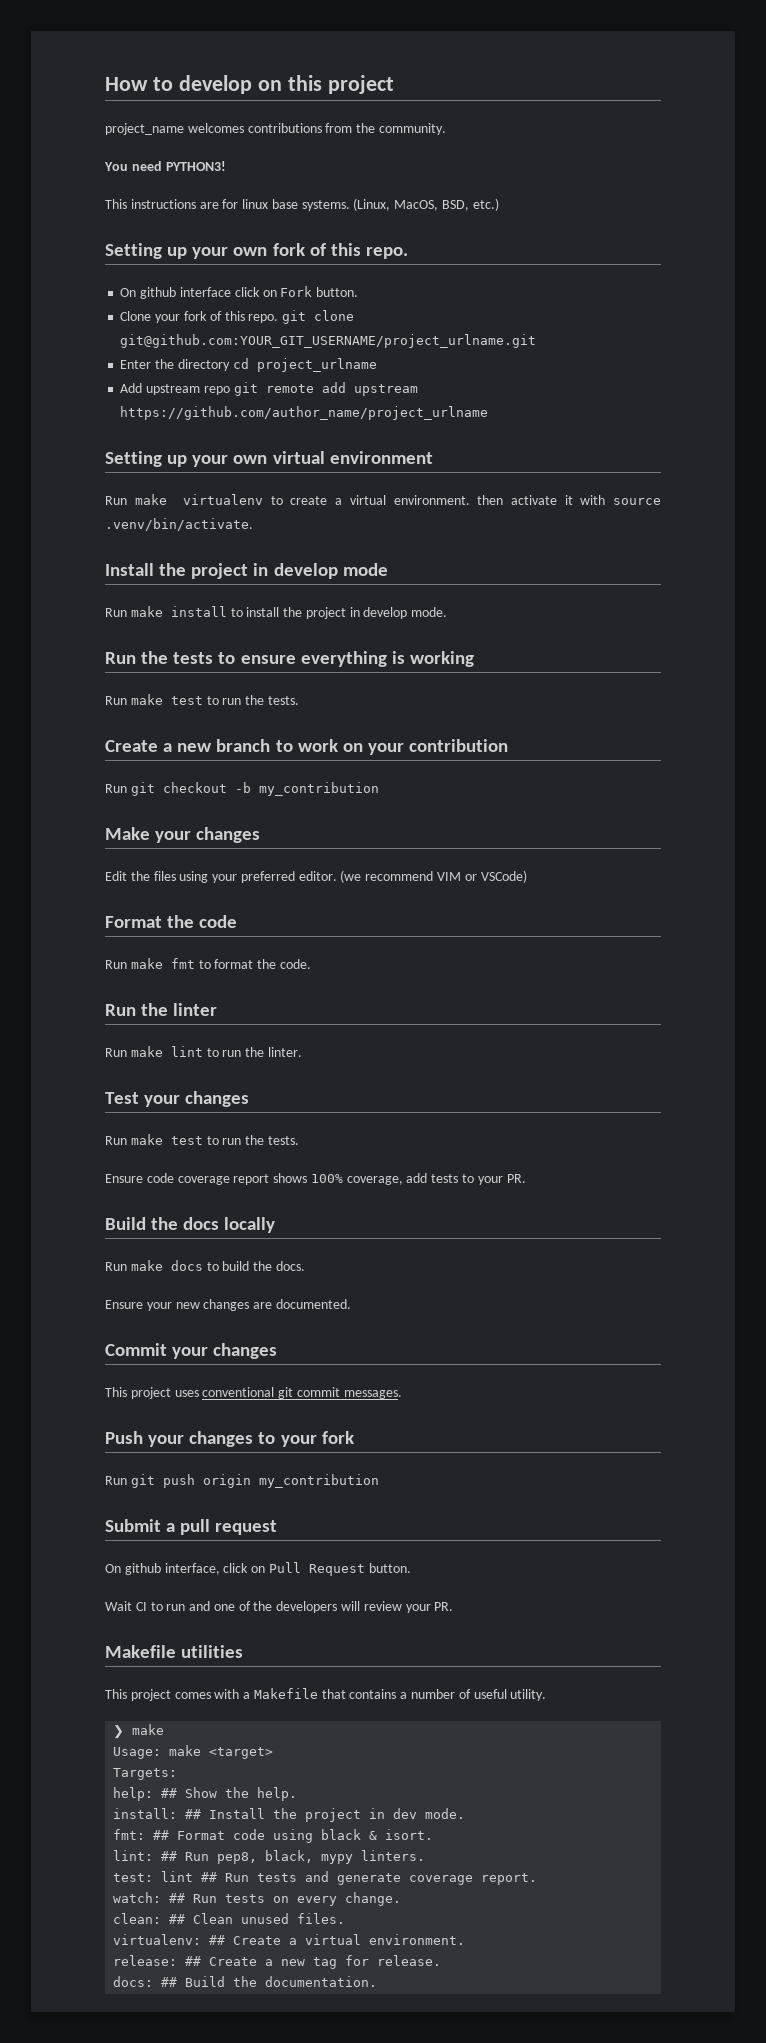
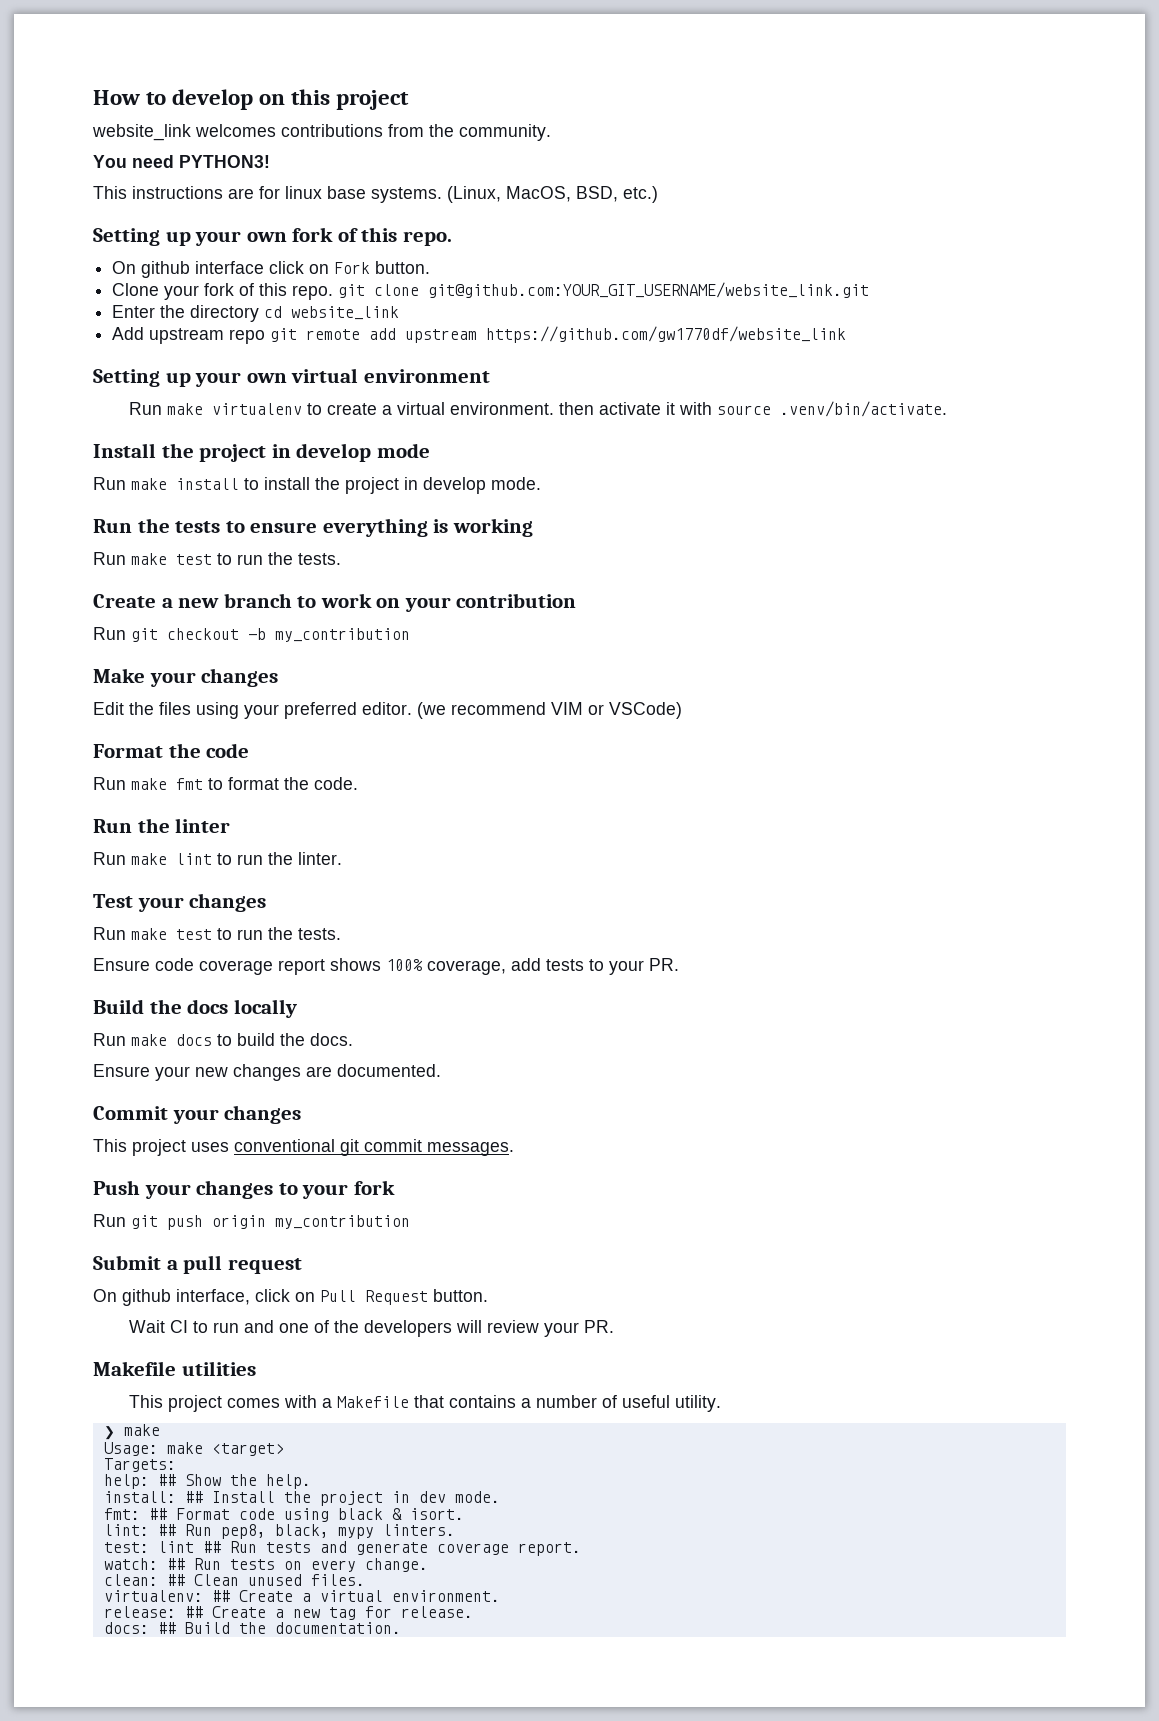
- project_name welcomes contributions from the community.
+ website_link welcomes contributions from the community.
- Clone your fork of this repo. git clone git@github.com:YOUR_GIT_USERNAME/project_urlname.git
+ Clone your fork of this repo. git clone git@github.com:YOUR_GIT_USERNAME/website_link.git
- Enter the directory cd project_urlname
+ Enter the directory cd website_link
- Add upstream repo git remote add upstream https://github.com/author_name/project_urlname
+ Add upstream repo git remote add upstream https://github.com/gw1770df/website_link

